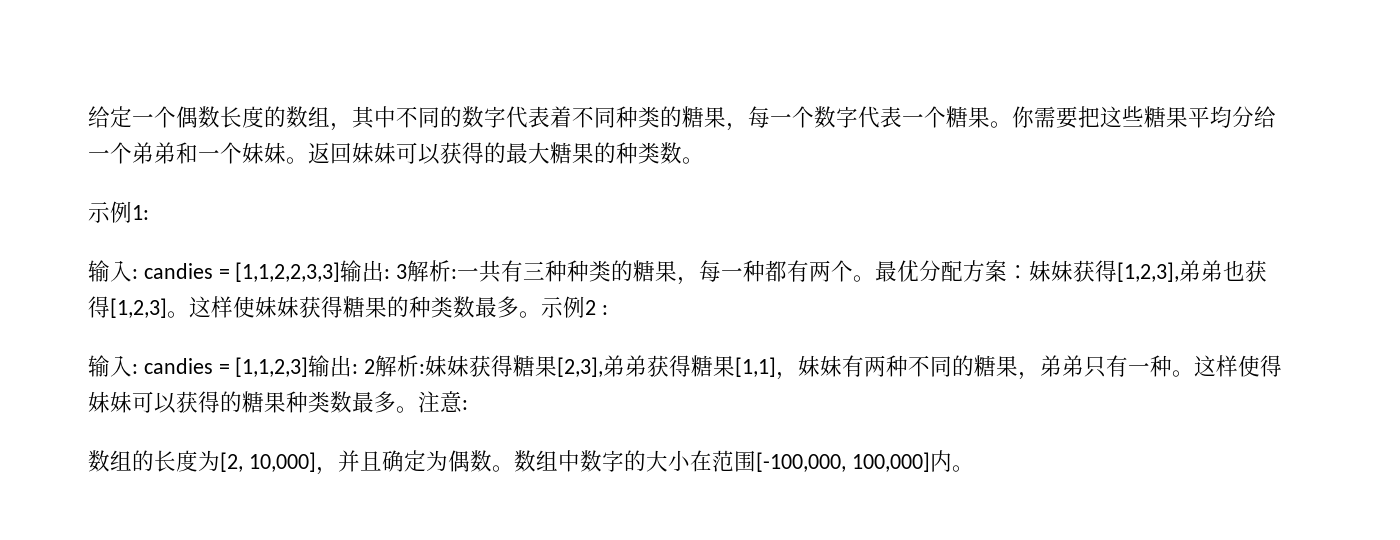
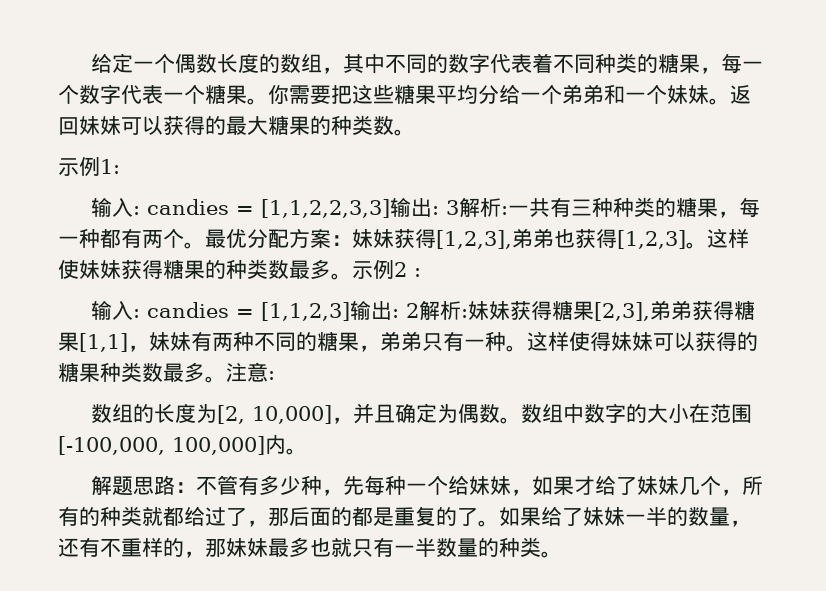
+ 解题思路：不管有多少种，先每种一个给妹妹，如果才给了妹妹几个，所有的种类就都给过了，那后面的都是重复的了。如果给了妹妹一半的数量，还有不重样的，那妹妹最多也就只有一半数量的种类。

